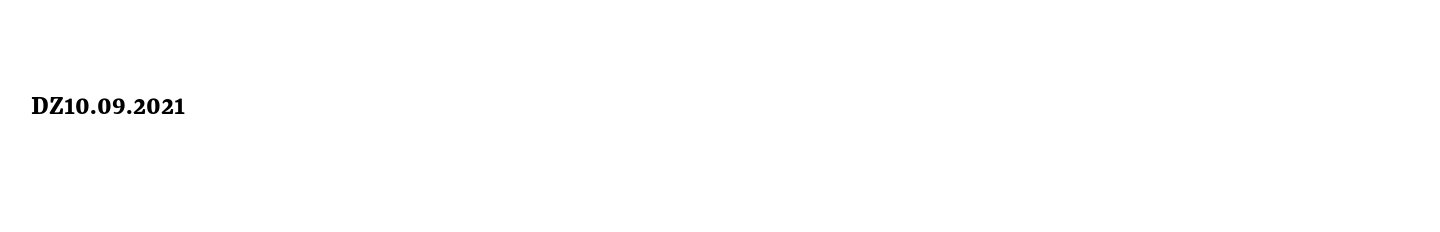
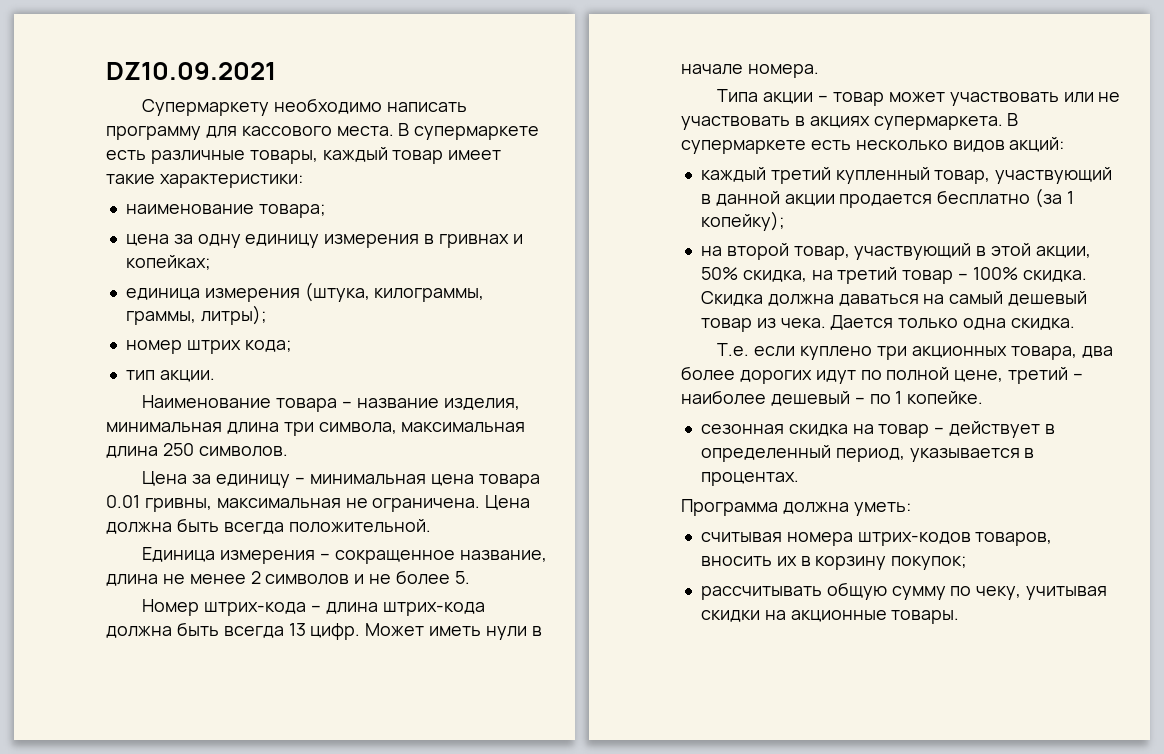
+ Супермаркету необходимо написать программу для кассового места. В супермаркете есть различные товары, каждый товар имеет такие характеристики:
+ наименование товара;
+ цена за одну единицу измерения в гривнах и копейках;
+ единица измерения (штука, килограммы, граммы, литры);
+ номер штрих кода;
+ тип акции.
+ Наименование товара – название изделия, минимальная длина три символа, максимальная длина 250 символов.
+ Цена за единицу – минимальная цена товара 0.01 гривны, максимальная не ограничена. Цена должна быть всегда положительной.
+ Единица измерения – сокращенное название, длина не менее 2 символов и не более 5.
+ Номер штрих-кода – длина штрих-кода должна быть всегда 13 цифр. Может иметь нули в начале номера.
+ Типа акции – товар может участвовать или не участвовать в акциях супермаркета. В супермаркете есть несколько видов акций:
+ каждый третий купленный товар, участвующий в данной акции продается бесплатно (за 1 копейку);
+ на второй товар, участвующий в этой акции, 50% скидка, на третий товар – 100% скидка. Скидка должна даваться на самый дешевый товар из чека. Дается только одна скидка.
+ Т.е. если куплено три акционных товара, два более дорогих идут по полной цене, третий – наиболее дешевый – по 1 копейке.
+ сезонная скидка на товар – действует в определенный период, указывается в процентах.
+ Программа должна уметь:
+ считывая номера штрих-кодов товаров, вносить их в корзину покупок;
+ рассчитывать общую сумму по чеку, учитывая скидки на акционные товары.

